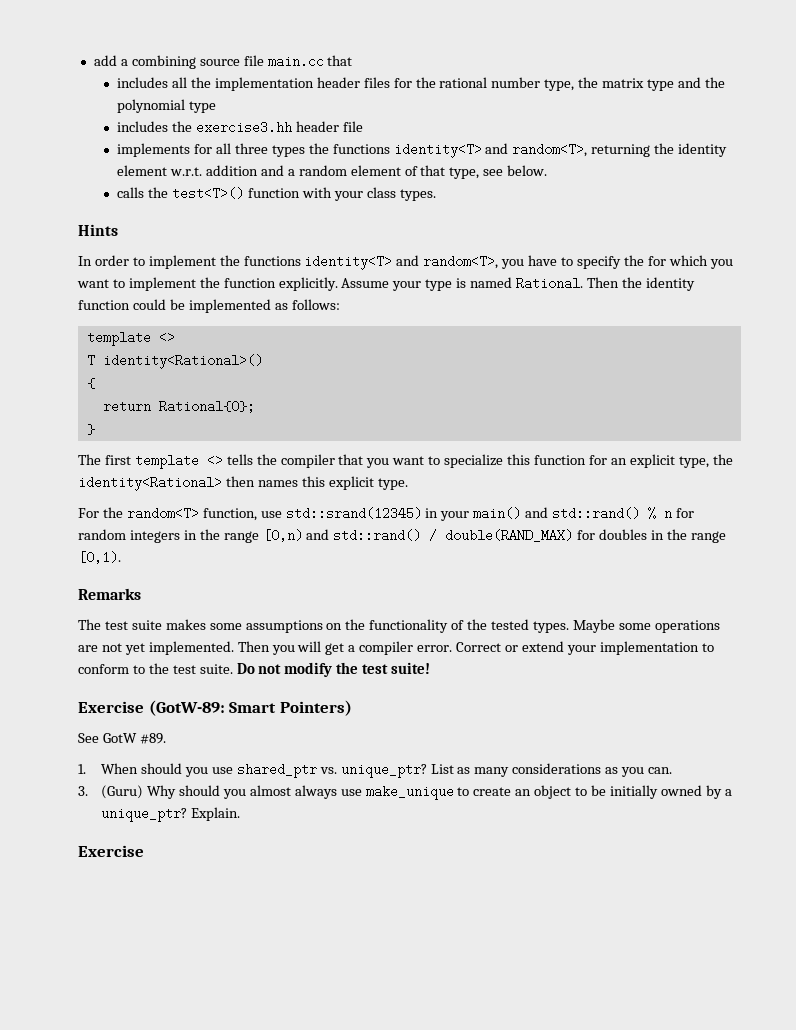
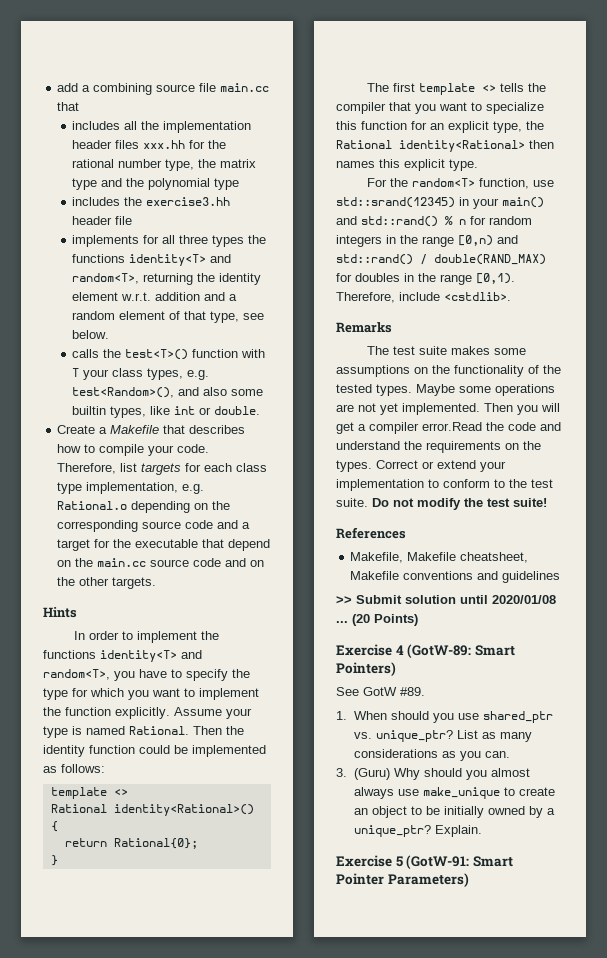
- includes all the implementation header files for the rational number type, the matrix type and the polynomial type
+ includes all the implementation header files xxx.hh for the rational number type, the matrix type and the polynomial type
- calls the test<T>() function with your class types.
+ calls the test<T>() function with T your class types, e.g. test<Random>(), and also some builtin types, like int or double.
+ Create a Makefile that describes how to compile your code. Therefore, list targets for each class type implementation, e.g. Rational.o depending on the corresponding source code and a target for the executable that depend on the main.cc source code and on the other targets.
- In order to implement the functions identity<T> and random<T>, you have to specify the for which you want to implement the function explicitly.
+ In order to implement the functions identity<T> and random<T>, you have to specify the type for which you want to implement the function explicitly.
- T identity<Rational>()
+ Rational identity<Rational>()
- The first template <> tells the compiler that you want to specialize this function for an explicit type, the identity<Rational> then names this explicit type.
+ The first template <> tells the compiler that you want to specialize this function for an explicit type, the Rational identity<Rational> then names this explicit type.
+ Therefore, include <cstdlib>.
- Then you will get a compiler error.
+ Then you will get a compiler error.Read the code and understand the requirements on the types.
- Exercise (GotW-89: Smart Pointers)
+ References
+ Makefile, Makefile cheatsheet, Makefile conventions and guidelines
+ >> Submit solution until 2020/01/08 ... (20 Points)
+ Exercise 4 (GotW-89: Smart Pointers)
  Explain.
- Exercise
+ Exercise 5 (GotW-91: Smart Pointer Parameters)

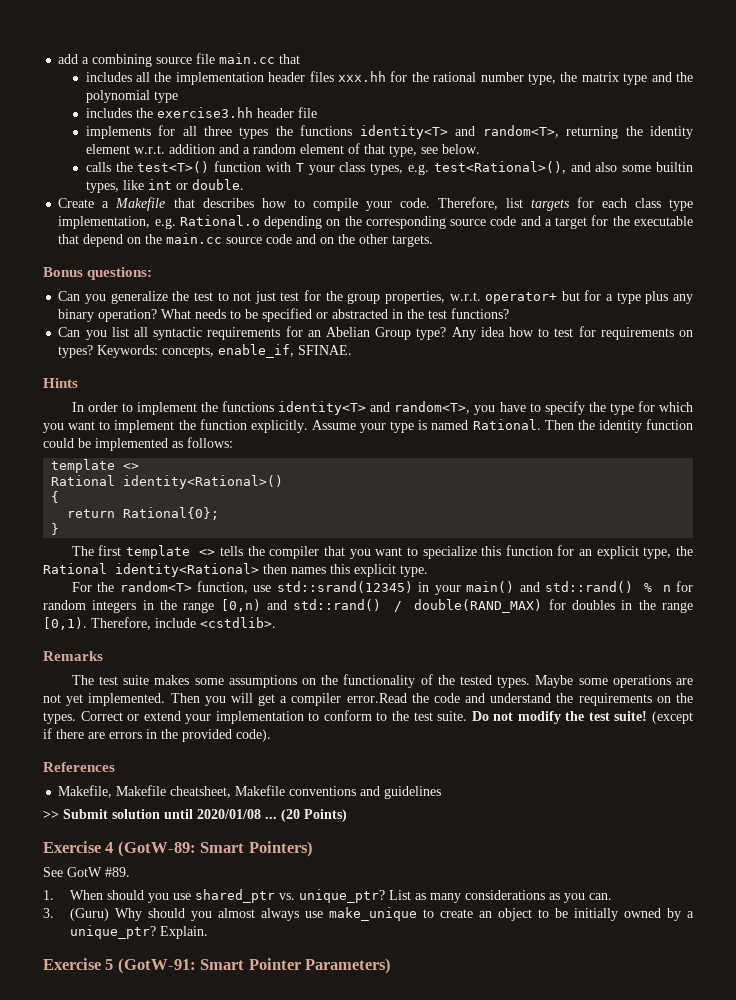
- calls the test<T>() function with T your class types, e.g. test<Random>(), and also some builtin types, like int or double.
+ calls the test<T>() function with T your class types, e.g. test<Rational>(), and also some builtin types, like int or double.
+ Bonus questions:
+ Can you generalize the test to not just test for the group properties, w.r.t. operator+ but for a type plus any binary operation? What needs to be specified or abstracted in the test functions?
+ Can you list all syntactic requirements for an Abelian Group type? Any idea how to test for requirements on types? Keywords: concepts, enable_if, SFINAE.
+ (except if there are errors in the provided code).

